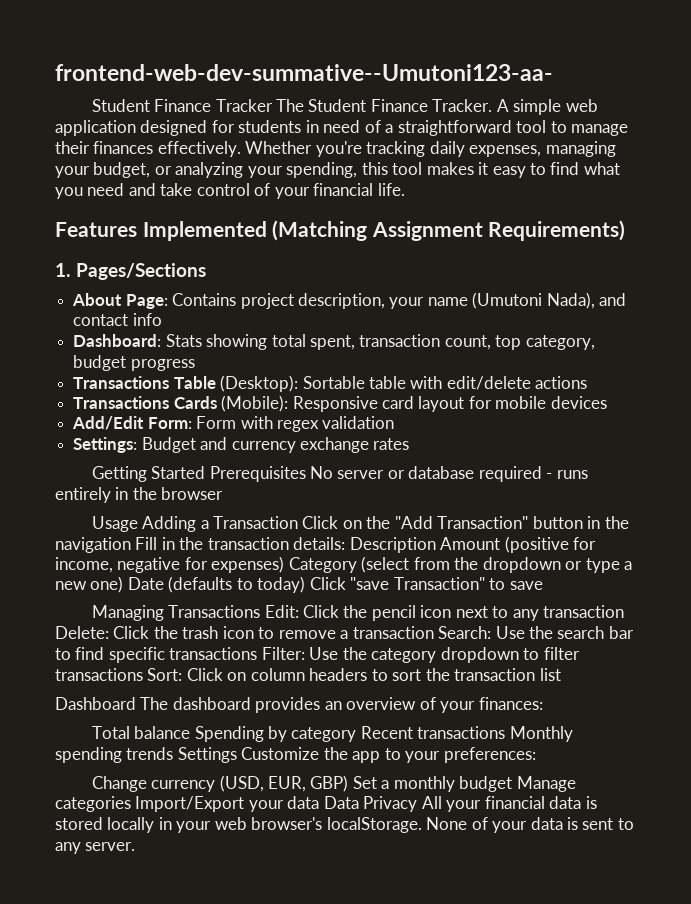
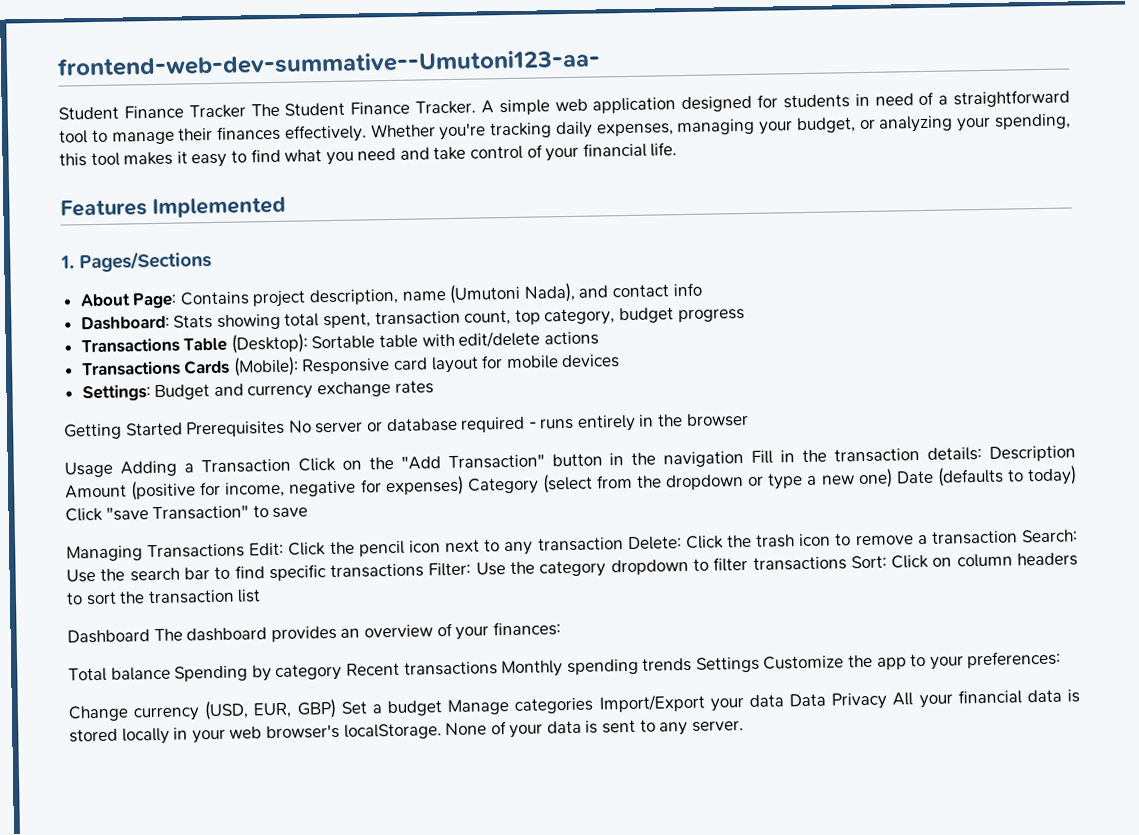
- Features Implemented (Matching Assignment Requirements)
+ Features Implemented
- About Page: Contains project description, your name (Umutoni Nada), and contact info
+ About Page: Contains project description, name (Umutoni Nada), and contact info
- Add/Edit Form: Form with regex validation
- Change currency (USD, EUR, GBP) Set a monthly budget Manage categories Import/Export your data Data Privacy All your financial data is stored locally in your web browser's localStorage.
+ Change currency (USD, EUR, GBP) Set a budget Manage categories Import/Export your data Data Privacy All your financial data is stored locally in your web browser's localStorage.

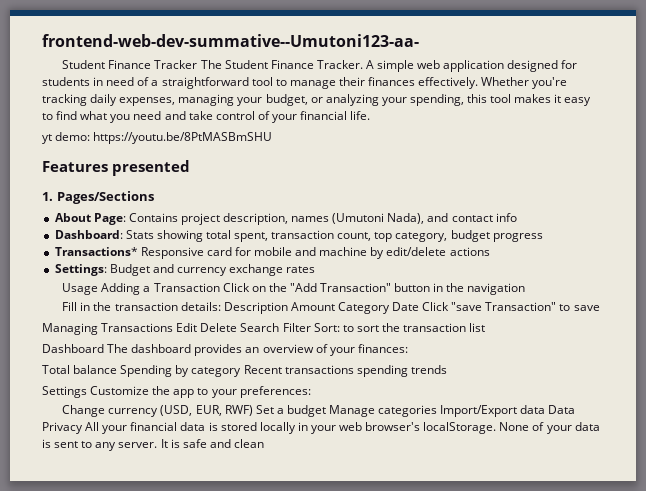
+ yt demo: https://youtu.be/8PtMASBmSHU
- Features Implemented
+ Features presented
- About Page: Contains project description, name (Umutoni Nada), and contact info
+ About Page: Contains project description, names (Umutoni Nada), and contact info
- Transactions Table (Desktop): Sortable table with edit/delete actions
- Transactions Cards (Mobile): Responsive card layout for mobile devices
+ Transactions* Responsive card for mobile and machine by edit/delete actions
- Getting Started Prerequisites No server or database required - runs entirely in the browser
- Usage Adding a Transaction Click on the "Add Transaction" button in the navigation Fill in the transaction details: Description Amount (positive for income, negative for expenses) Category (select from the dropdown or type a new one) Date (defaults to today) Click "save Transaction" to save
+ Usage Adding a Transaction Click on the "Add Transaction" button in the navigation
+ Fill in the transaction details: Description Amount Category Date Click "save Transaction" to save
- Managing Transactions Edit: Click the pencil icon next to any transaction Delete: Click the trash icon to remove a transaction Search: Use the search bar to find specific transactions Filter: Use the category dropdown to filter transactions Sort: Click on column headers to sort the transaction list
+ Managing Transactions Edit Delete Search Filter Sort: to sort the transaction list
- Total balance Spending by category Recent transactions Monthly spending trends Settings Customize the app to your preferences:
+ Total balance Spending by category Recent transactions spending trends
+ Settings Customize the app to your preferences:
- Change currency (USD, EUR, GBP) Set a budget Manage categories Import/Export your data Data Privacy All your financial data is stored locally in your web browser's localStorage.
+ Change currency (USD, EUR, RWF) Set a budget Manage categories Import/Export data Data Privacy All your financial data is stored locally in your web browser's localStorage.
+ It is safe and clean

